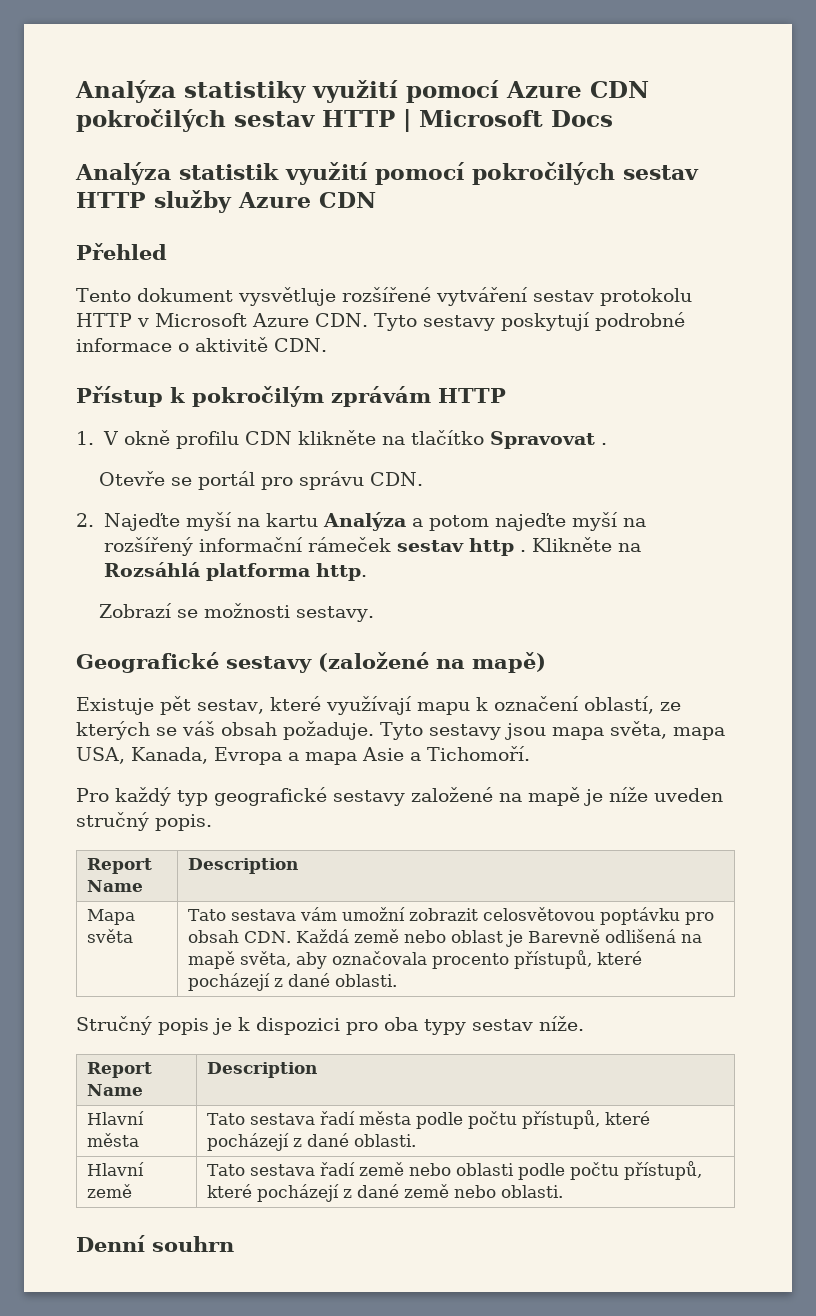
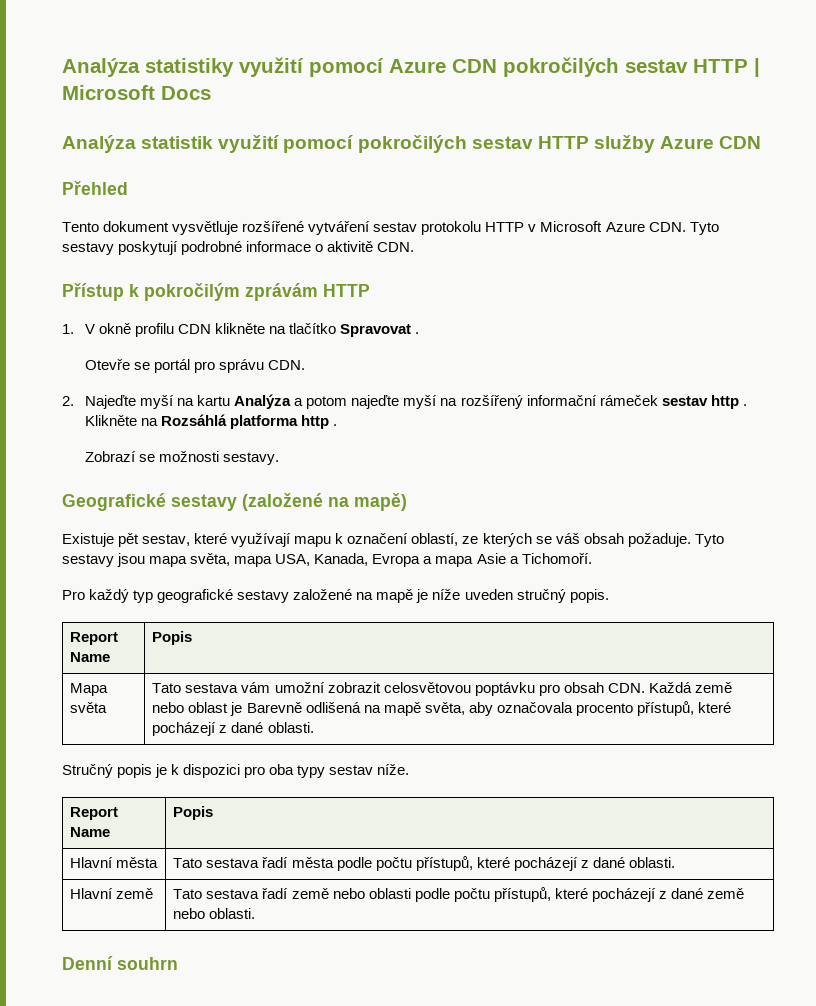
- Klikněte na Rozsáhlá platforma http.
+ Klikněte na Rozsáhlá platforma http .
  Pro každý typ geografické sestavy založené na mapě je níže uveden stručný popis.
- Report Name | Description
+ Report Name | Popis
  Stručný popis je k dispozici pro oba typy sestav níže.
- Report Name | Description
+ Report Name | Popis

